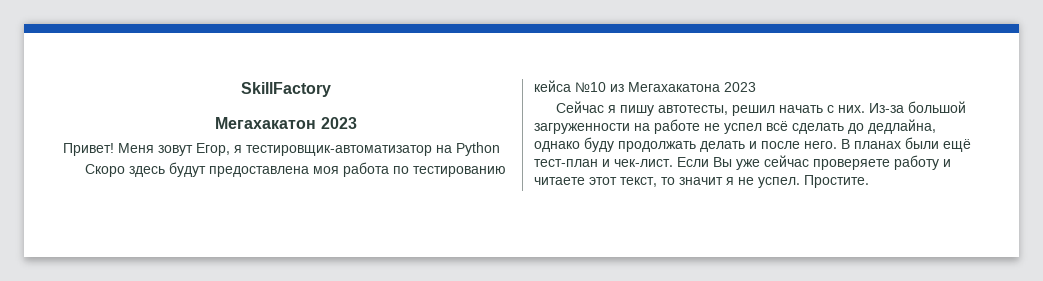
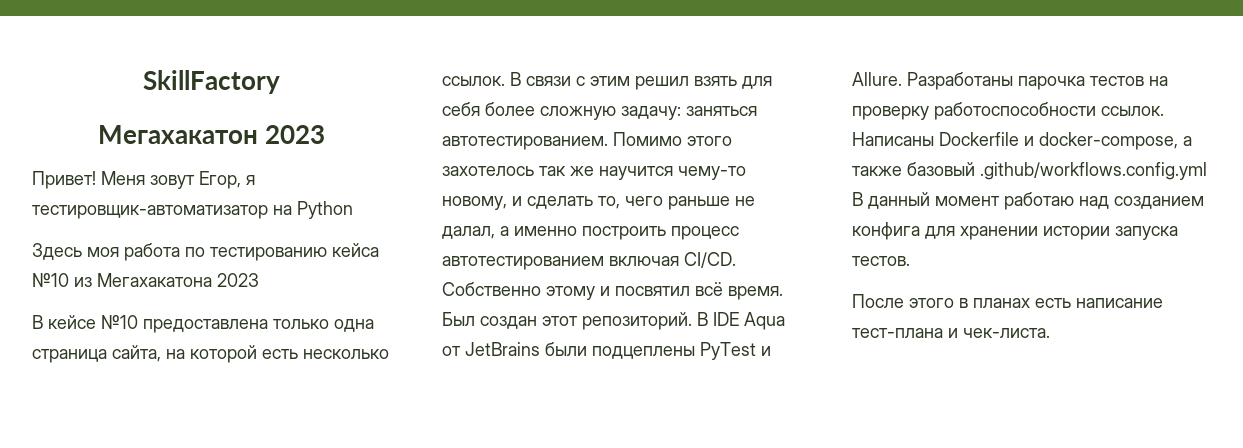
- Скоро здесь будут предоставлена моя работа по тестированию кейса №10 из Мегахакатона 2023
+ Здесь моя работа по тестированию кейса №10 из Мегахакатона 2023
- Сейчас я пишу автотесты, решил начать с них. Из-за большой загруженности на работе не успел всё сделать до дедлайна, однако буду продолжать делать и после него. В планах были ещё тест-план и чек-лист. Если Вы уже сейчас проверяете работу и читаете этот текст, то значит я не успел. Простите.
+ В кейсе №10 предоставлена только одна страница сайта, на которой есть несколько ссылок. В связи с этим решил взять для себя более сложную задачу: заняться автотестированием. Помимо этого захотелось так же научится чему-то новому, и сделать то, чего раньше не далал, а именно построить процесс автотестированием включая CI/CD. Собственно этому и посвятил всё время. Был создан этот репозиторий. В IDE Aqua от JetBrains были подцеплены PyTest и Allure. Разработаны парочка тестов на проверку работоспособности ссылок. Написаны Dockerfile и docker-compose, а также базовый .github/workflows.config.yml В данный момент работаю над созданием конфига для хранении истории запуска тестов.
+ После этого в планах есть написание тест-плана и чек-листа.

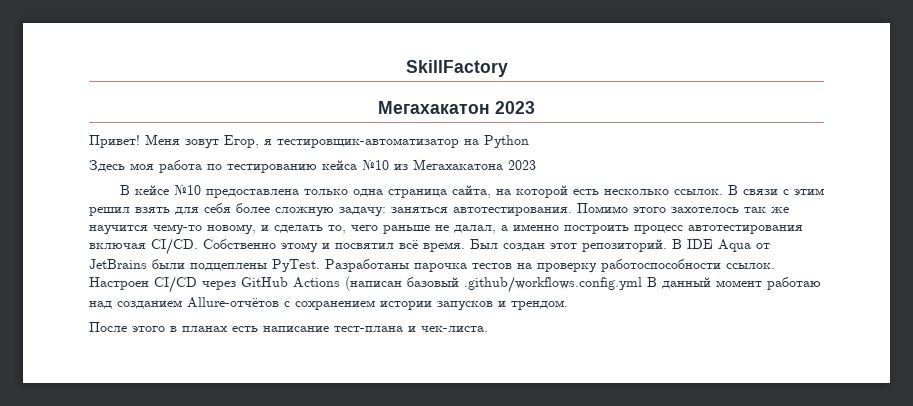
- В связи с этим решил взять для себя более сложную задачу: заняться автотестированием.
+ В связи с этим решил взять для себя более сложную задачу: заняться автотестирования.
- Помимо этого захотелось так же научится чему-то новому, и сделать то, чего раньше не далал, а именно построить процесс автотестированием включая CI/CD.
+ Помимо этого захотелось так же научится чему-то новому, и сделать то, чего раньше не далал, а именно построить процесс автотестирования включая CI/CD.
- В IDE Aqua от JetBrains были подцеплены PyTest и Allure.
+ В IDE Aqua от JetBrains были подцеплены PyTest.
- Написаны Dockerfile и docker-compose, а также базовый .github/workflows.config.yml В данный момент работаю над созданием конфига для хранении истории запуска тестов.
+ Настроен CI/CD через GitHub Actions (написан базовый .github/workflows.config.yml В данный момент работаю над созданием Allure-отчётов с сохранением истории запусков и трендом.

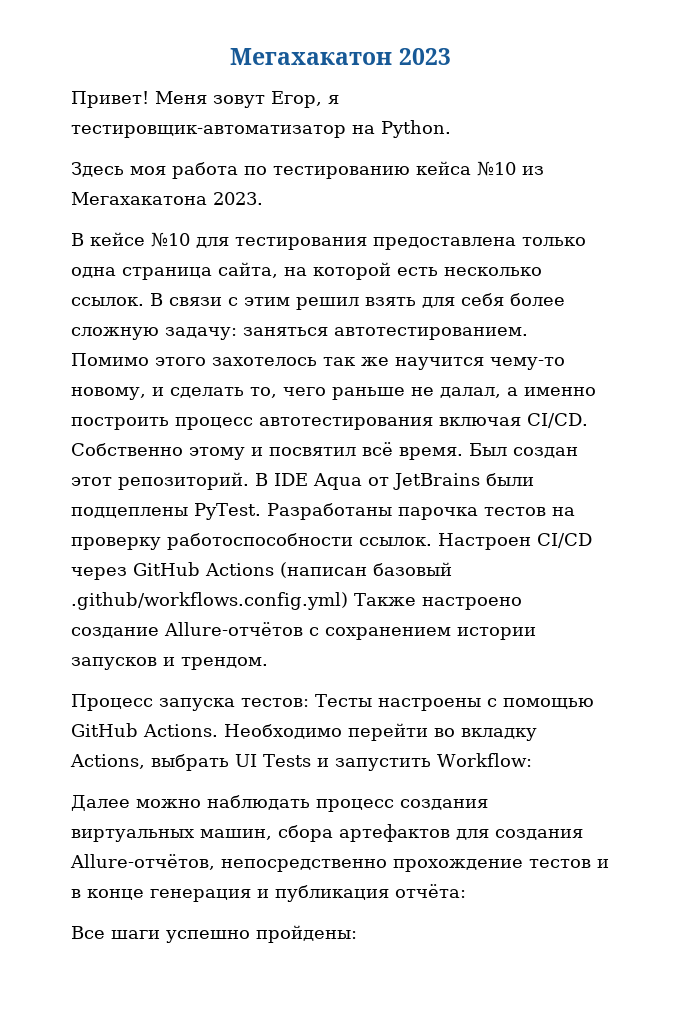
- SkillFactory
- Меня зовут Егор, я тестировщик-автоматизатор на Python
+ Меня зовут Егор, я тестировщик-автоматизатор на Python.
- Здесь моя работа по тестированию кейса №10 из Мегахакатона 2023
+ Здесь моя работа по тестированию кейса №10 из Мегахакатона 2023.
- В кейсе №10 предоставлена только одна страница сайта, на которой есть несколько ссылок.
+ В кейсе №10 для тестирования предоставлена только одна страница сайта, на которой есть несколько ссылок.
- В связи с этим решил взять для себя более сложную задачу: заняться автотестирования.
+ В связи с этим решил взять для себя более сложную задачу: заняться автотестированием.
- Настроен CI/CD через GitHub Actions (написан базовый .github/workflows.config.yml В данный момент работаю над созданием Allure-отчётов с сохранением истории запусков и трендом.
+ Настроен CI/CD через GitHub Actions (написан базовый .github/workflows.config.yml) Также настроено создание Allure-отчётов с сохранением истории запусков и трендом.
- После этого в планах есть написание тест-плана и чек-листа.
+ Процесс запуска тестов: Тесты настроены с помощью GitHub Actions. Необходимо перейти во вкладку Actions, выбрать UI Tests и запустить Workflow:
+ Далее можно наблюдать процесс создания виртуальных машин, сбора артефактов для создания Allure-отчётов, непосредственно прохождение тестов и в конце генерация и публикация отчёта:
+ Все шаги успешно пройдены:

